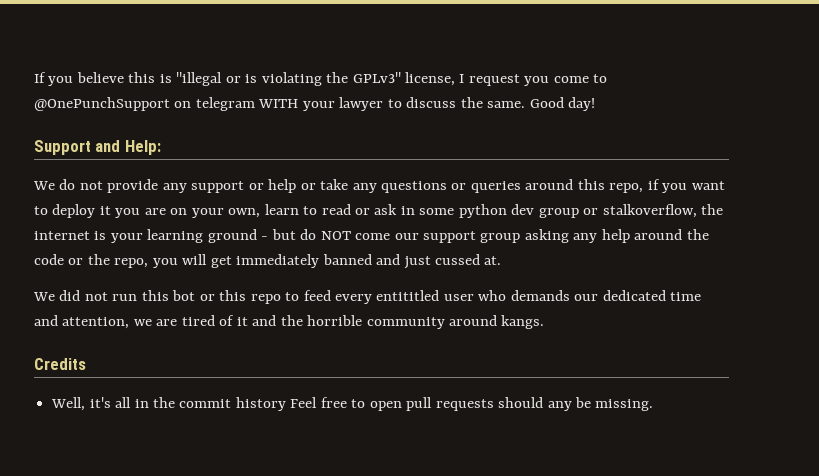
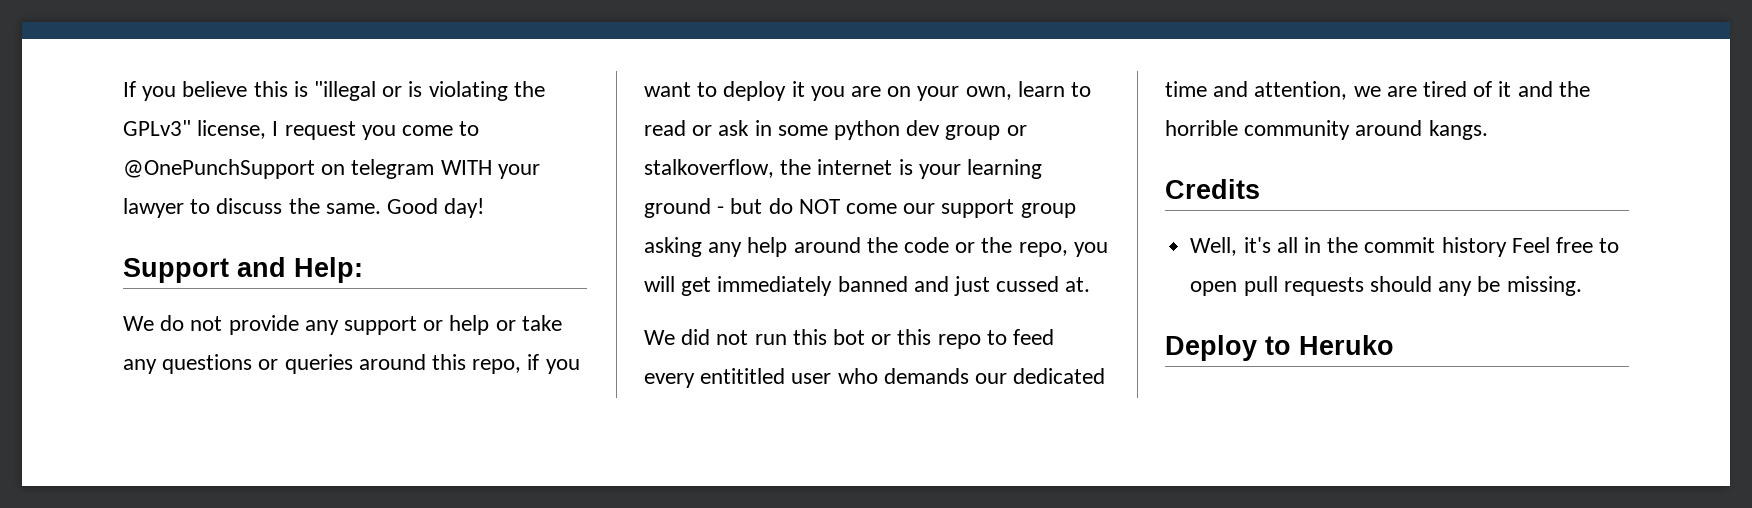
+ Deploy to Heruko

